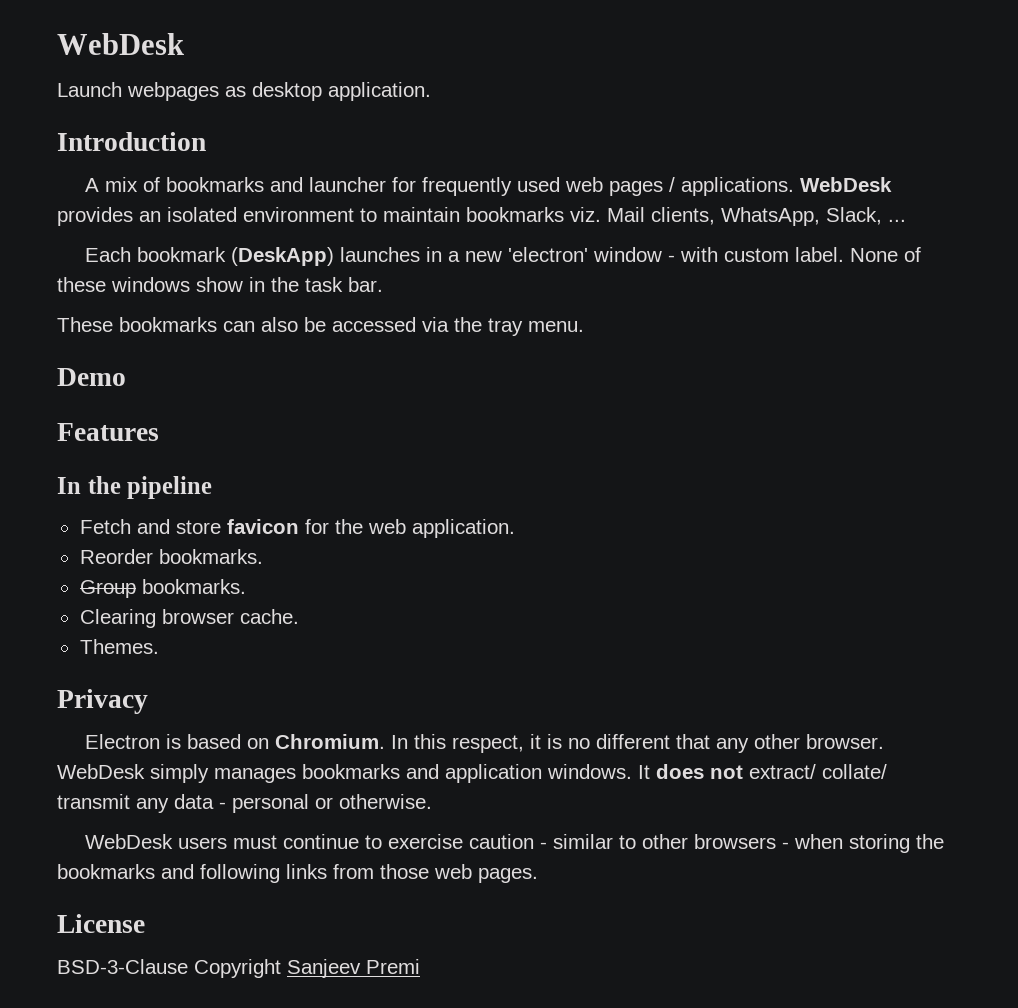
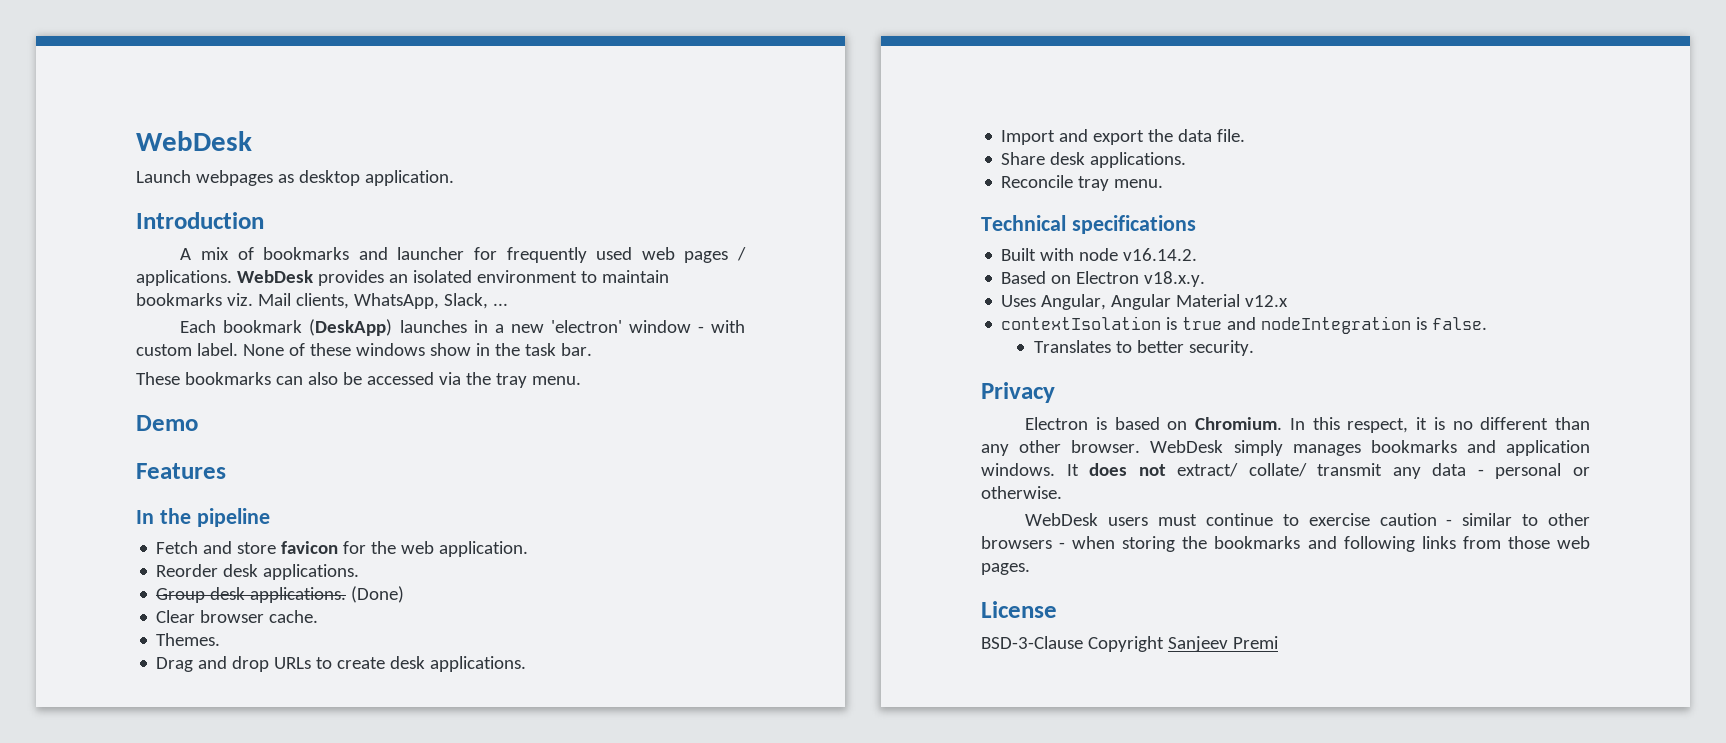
- Reorder bookmarks.
+ Reorder desk applications.
- Group bookmarks.
- Clearing browser cache.
+ Group desk applications. (Done)
+ Clear browser cache.
+ Drag and drop URLs to create desk applications.
+ Import and export the data file.
+ Share desk applications.
+ Reconcile tray menu.
+ Technical specifications
+ Built with node v16.14.2.
+ Based on Electron v18.x.y.
+ Uses Angular, Angular Material v12.x
+ contextIsolation is true and nodeIntegration is false.
+ Translates to better security.
- In this respect, it is no different that any other browser.
+ In this respect, it is no different than any other browser.

